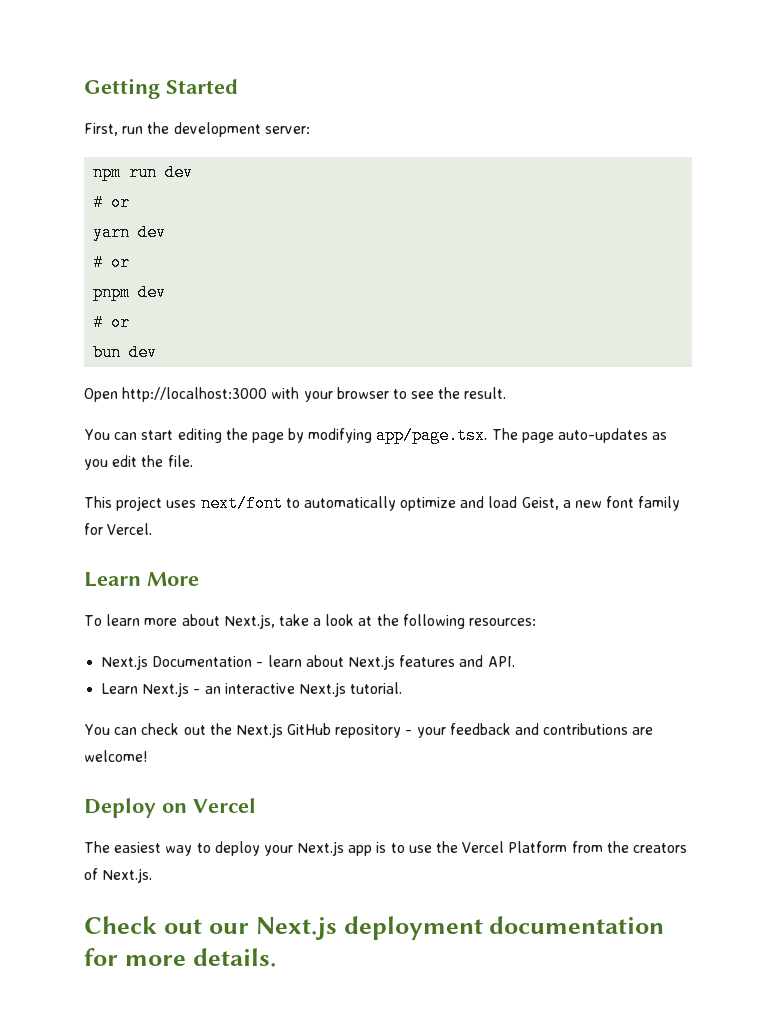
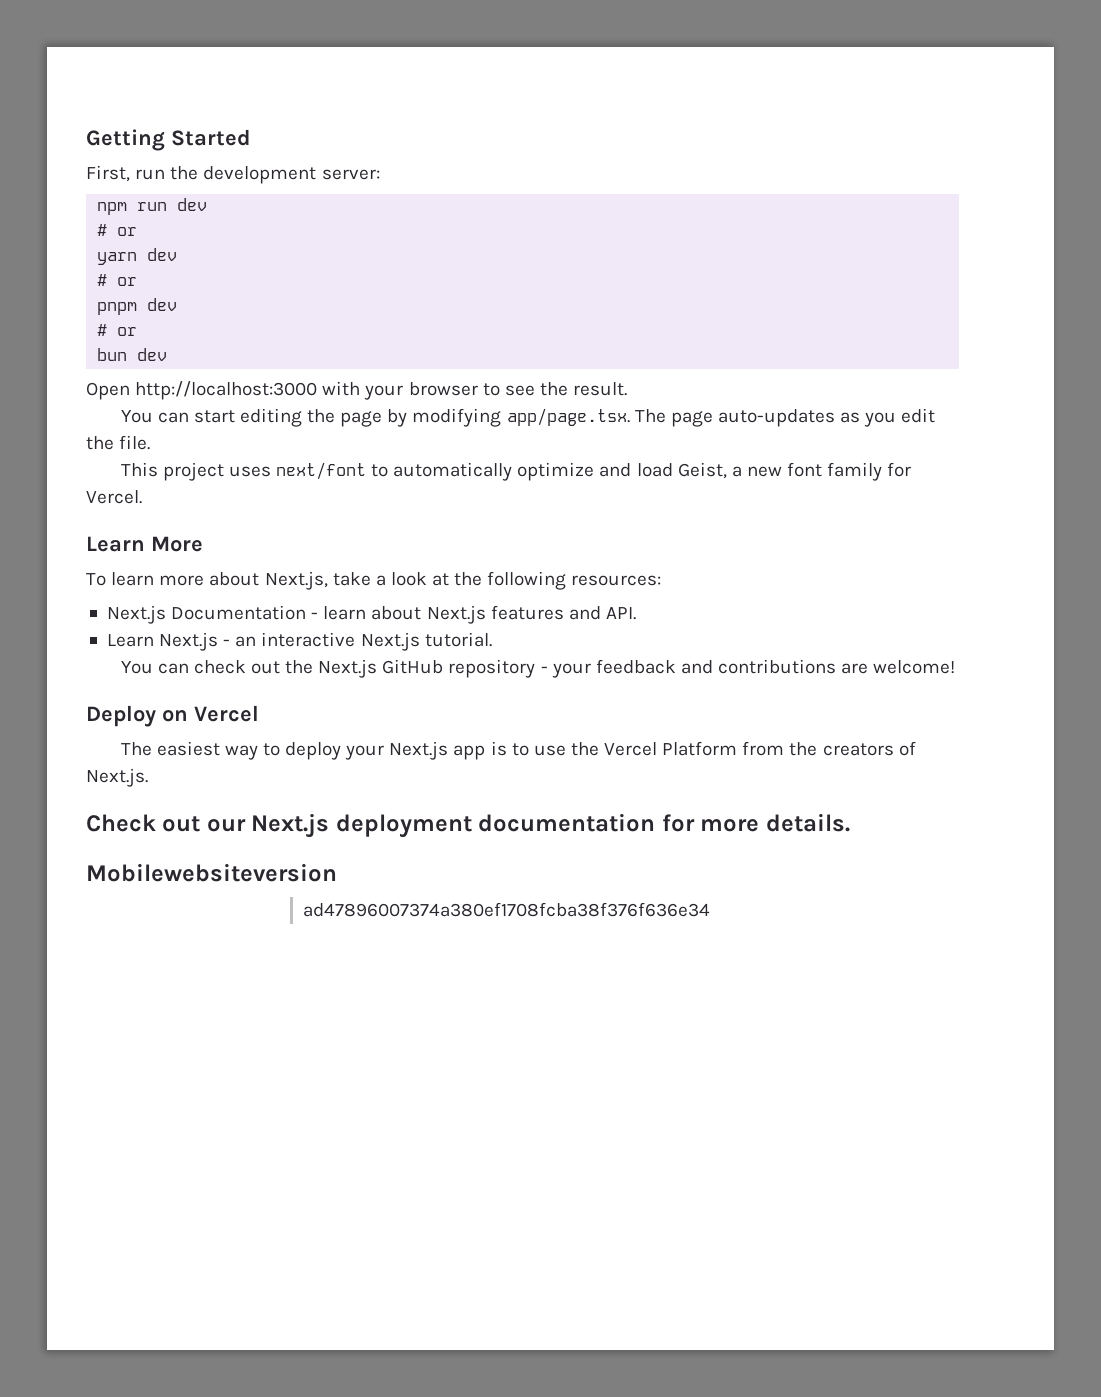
+ Mobilewebsiteversion
+ ad47896007374a380ef1708fcba38f376f636e34

